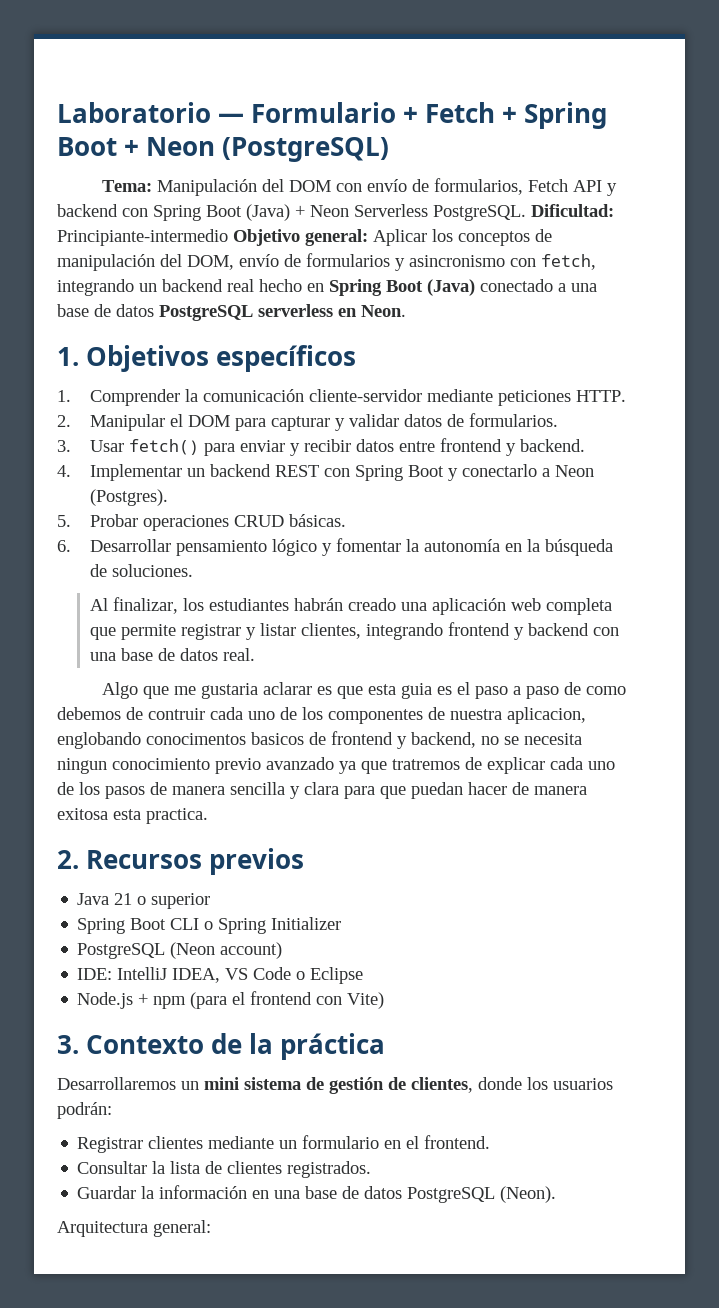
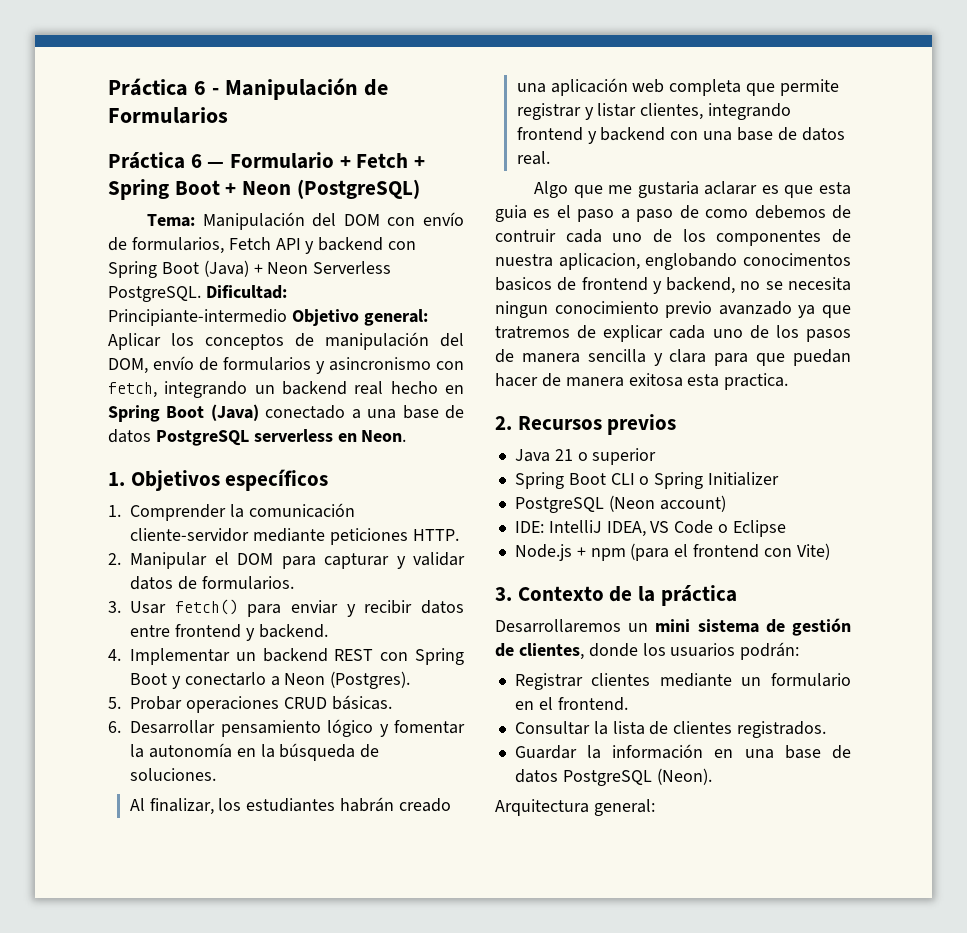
- Laboratorio — Formulario + Fetch + Spring Boot + Neon (PostgreSQL)
+ Práctica 6 - Manipulación de Formularios
+ Práctica 6 — Formulario + Fetch + Spring Boot + Neon (PostgreSQL)

